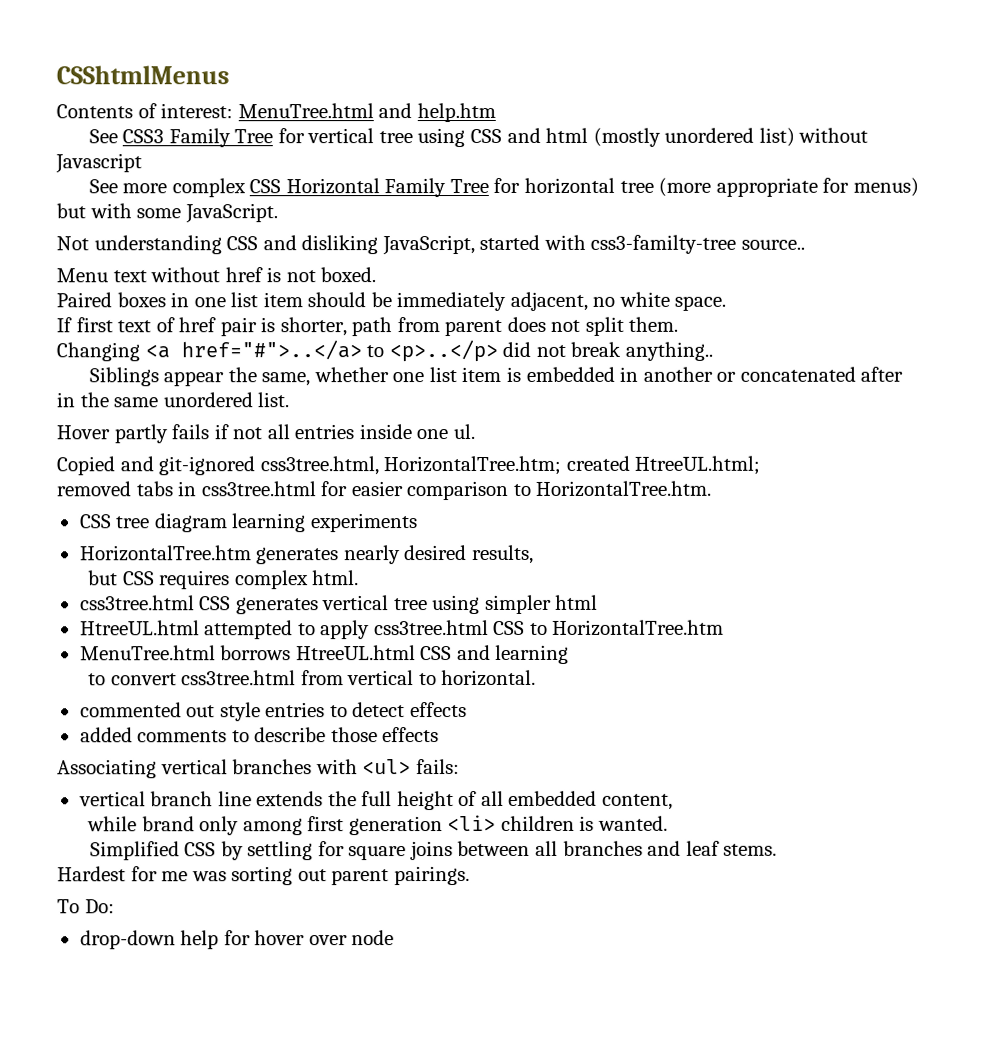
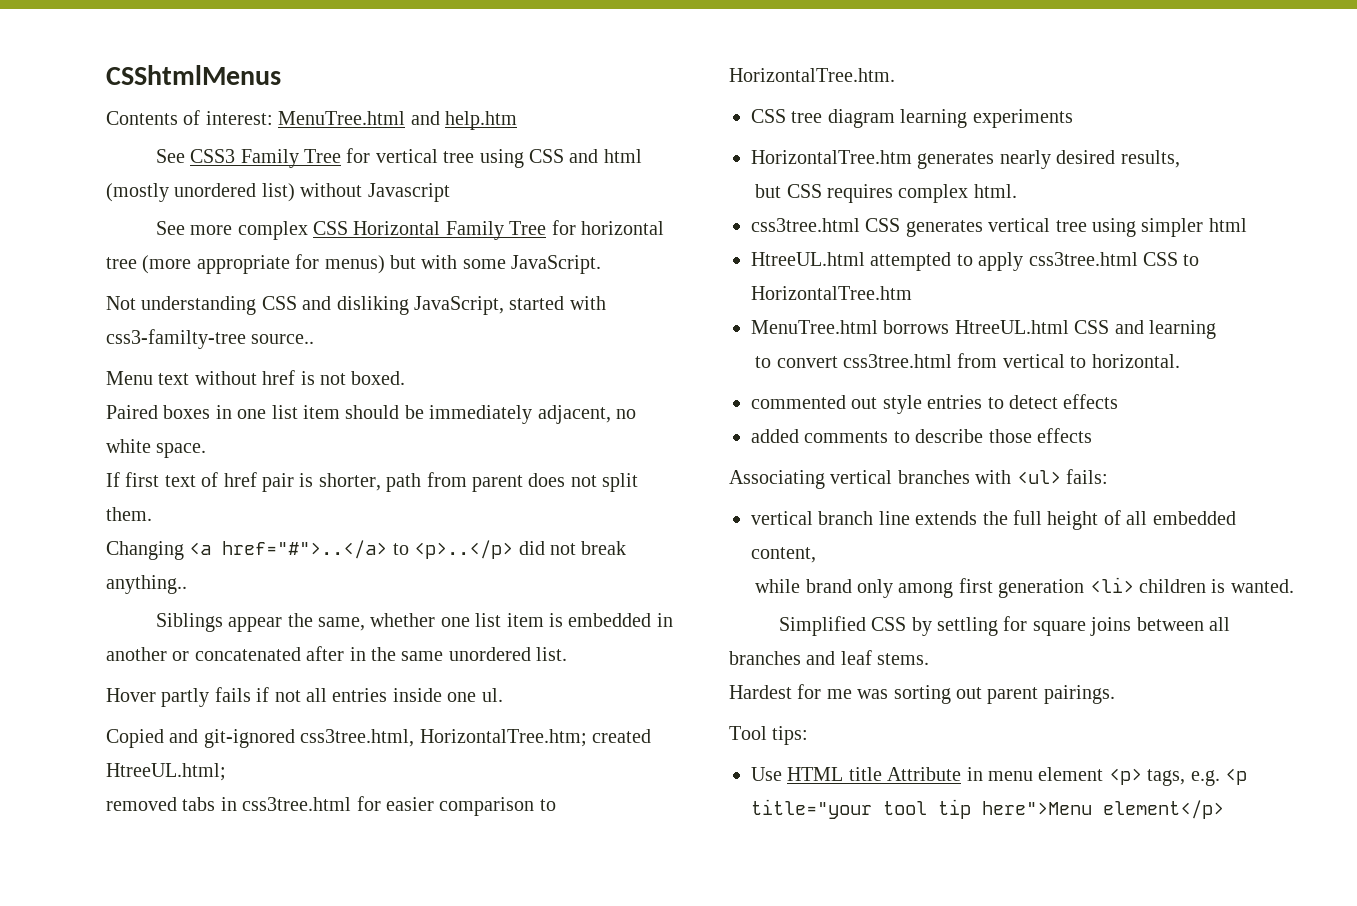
- To Do:
- drop-down help for hover over node
+ Tool tips:
+ Use HTML title Attribute in menu element <p> tags, e.g. <p title="your tool tip here">Menu element</p>

